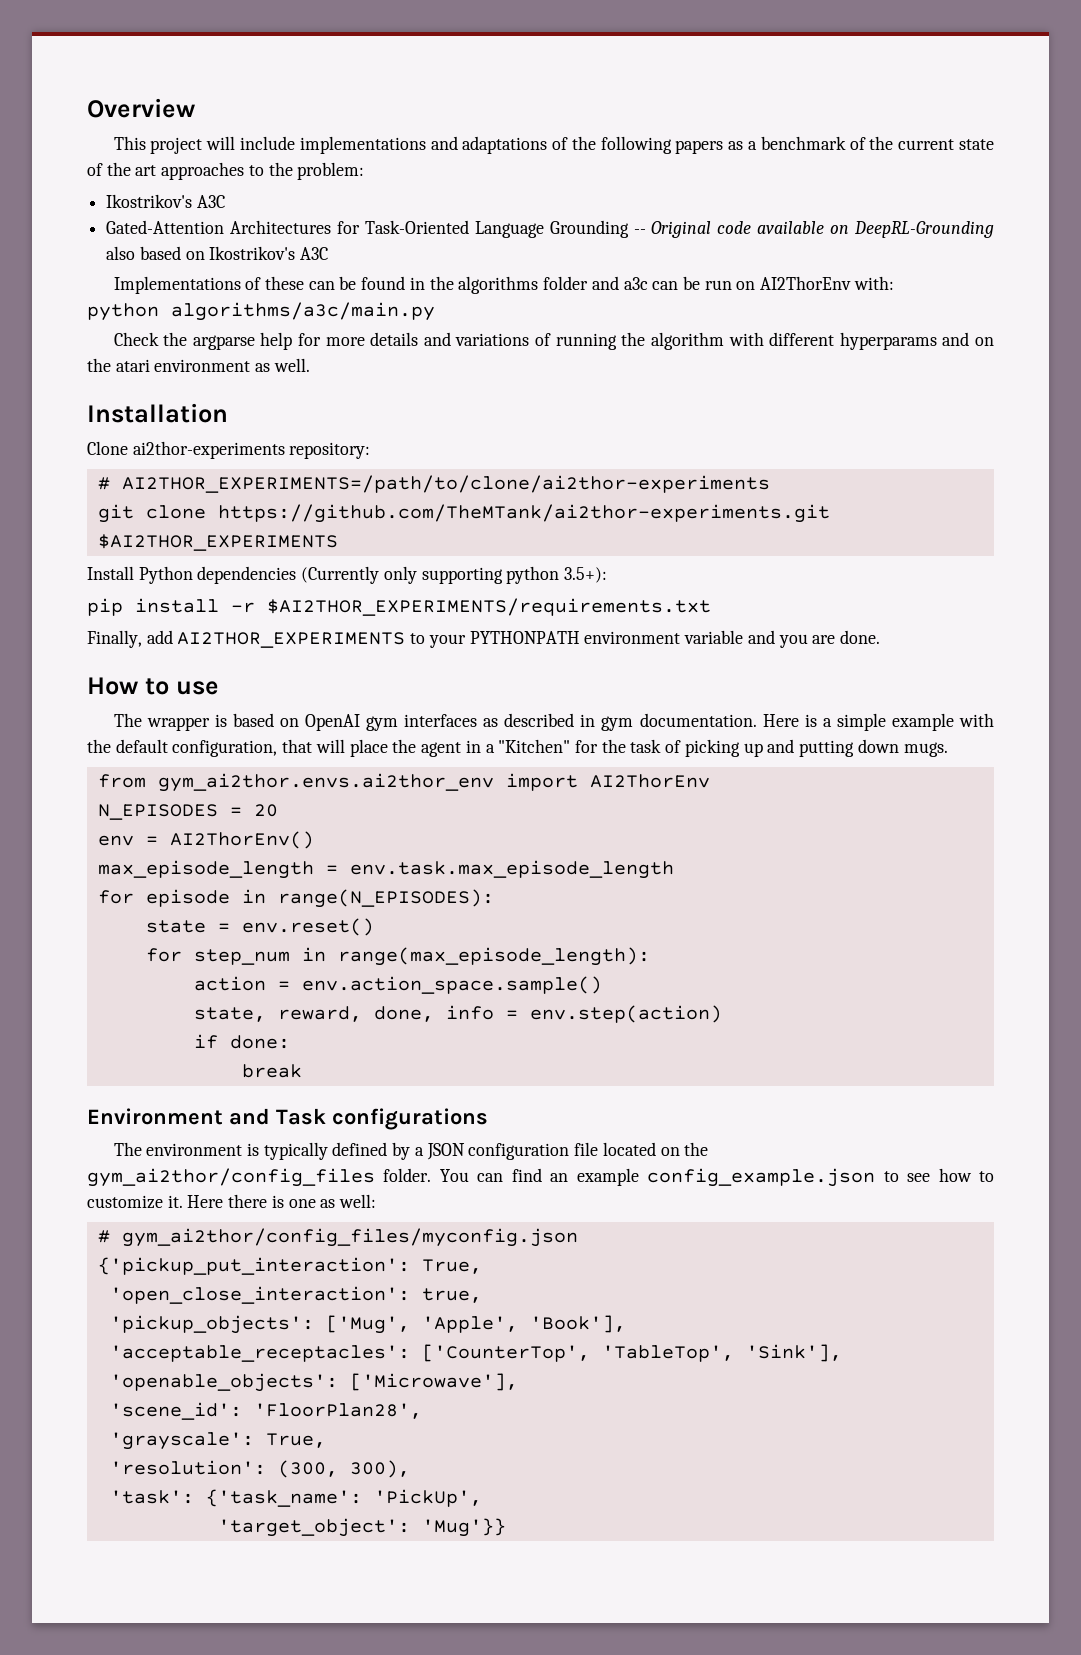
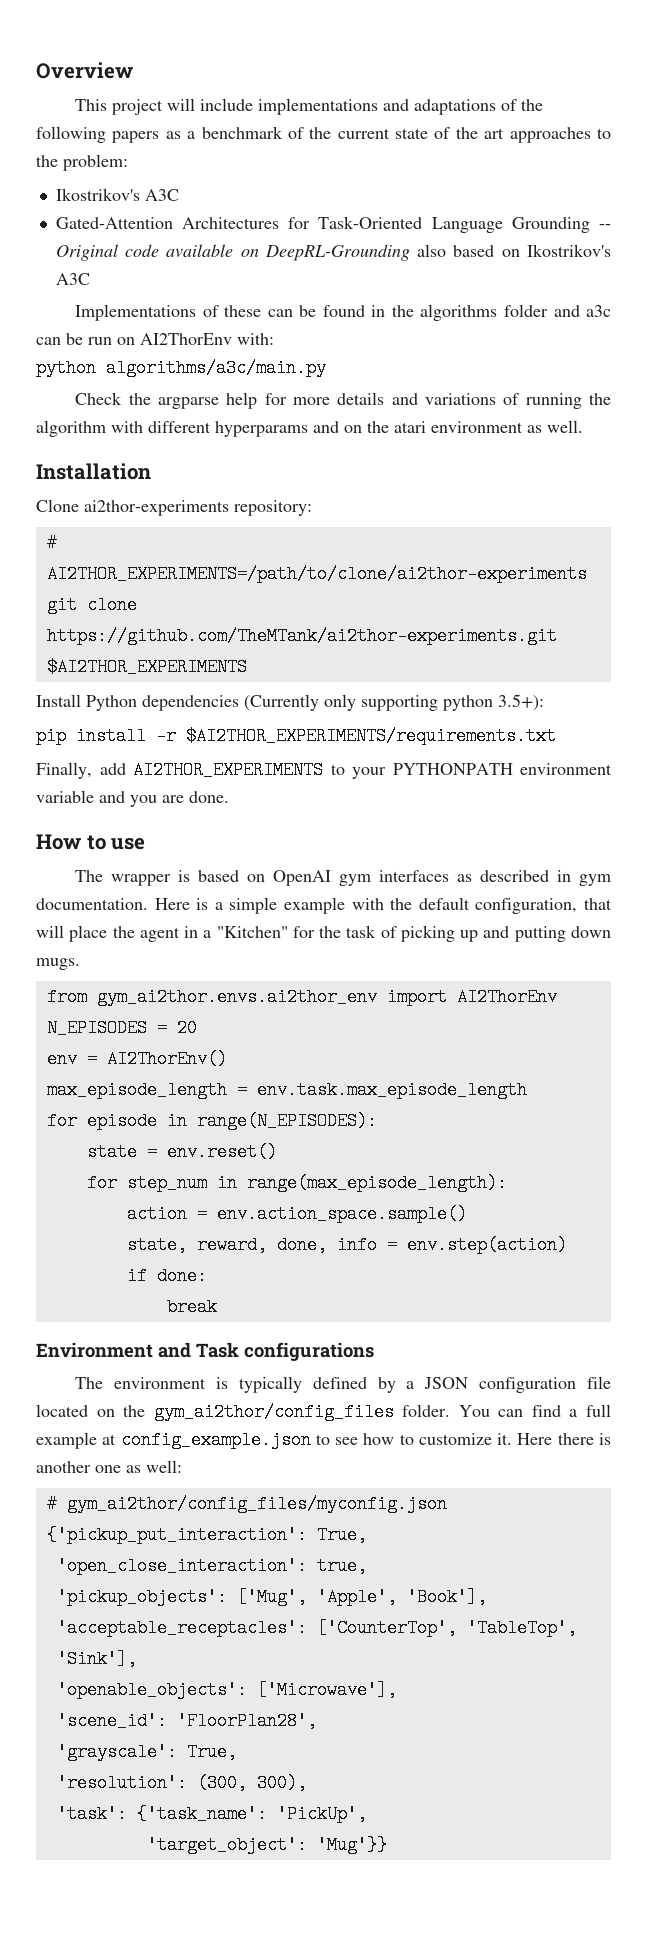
- You can find an example config_example.json to see how to customize it.
+ You can find a full example at config_example.json to see how to customize it.
- Here there is one as well:
+ Here there is another one as well:

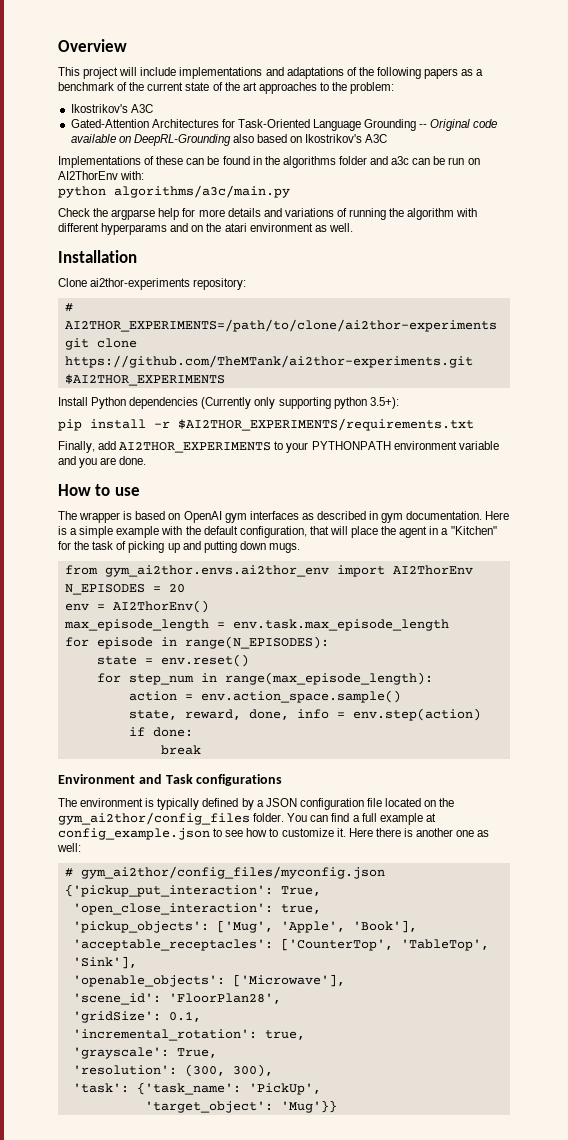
+ 'gridSize': 0.1,
+ 'incremental_rotation': true,

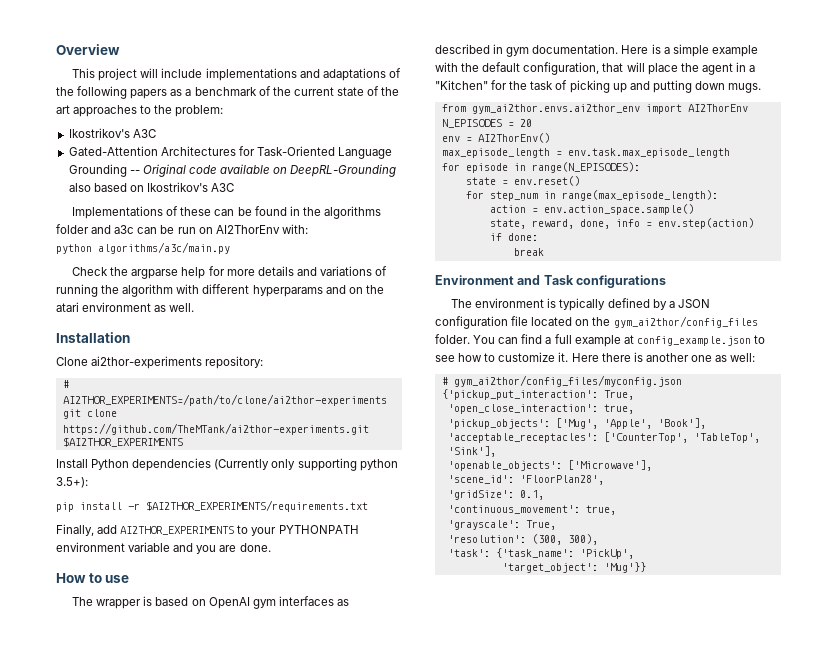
- 'incremental_rotation': true,
+ 'continuous_movement': true,

